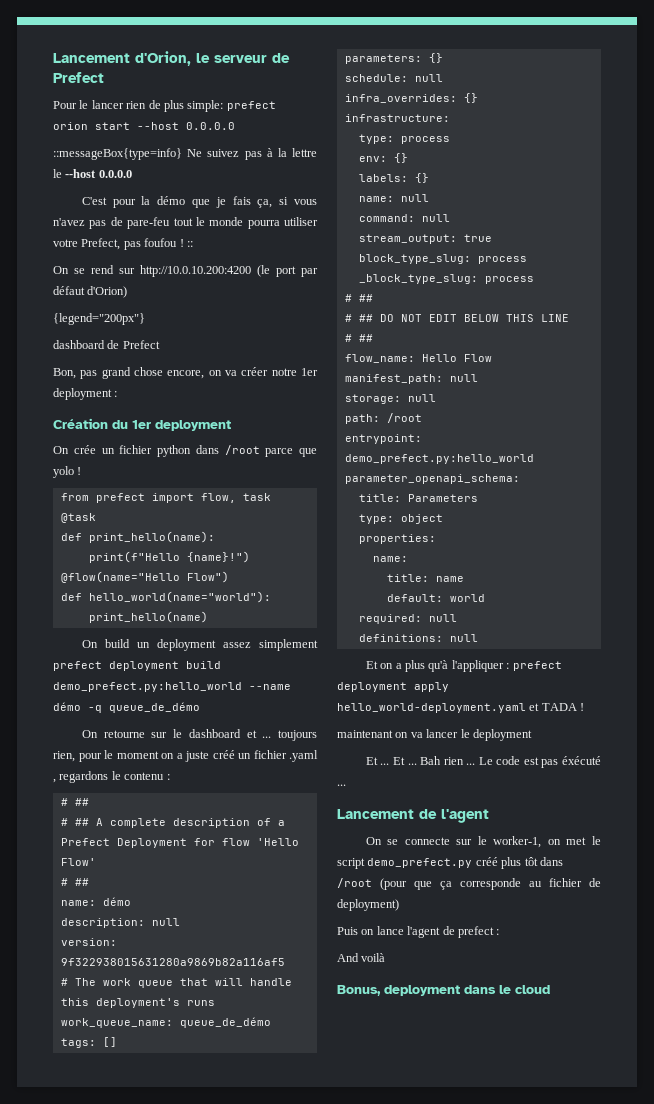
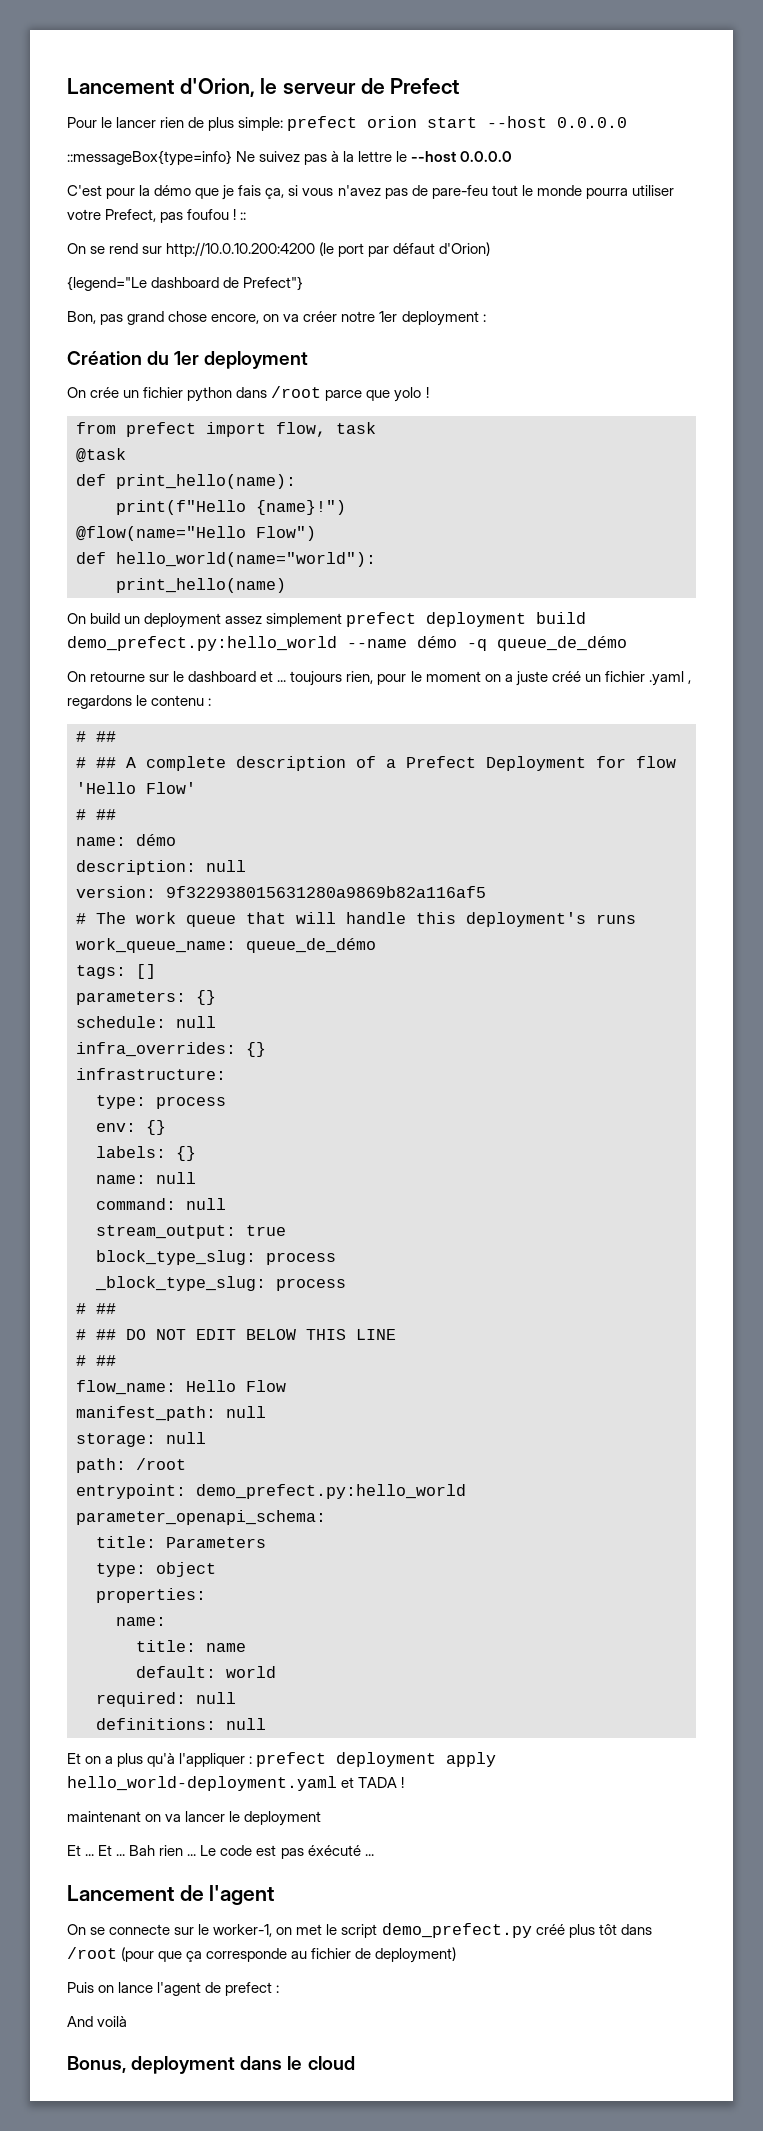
- {legend="200px"}
- dashboard de Prefect
+ {legend="Le dashboard de Prefect"}

